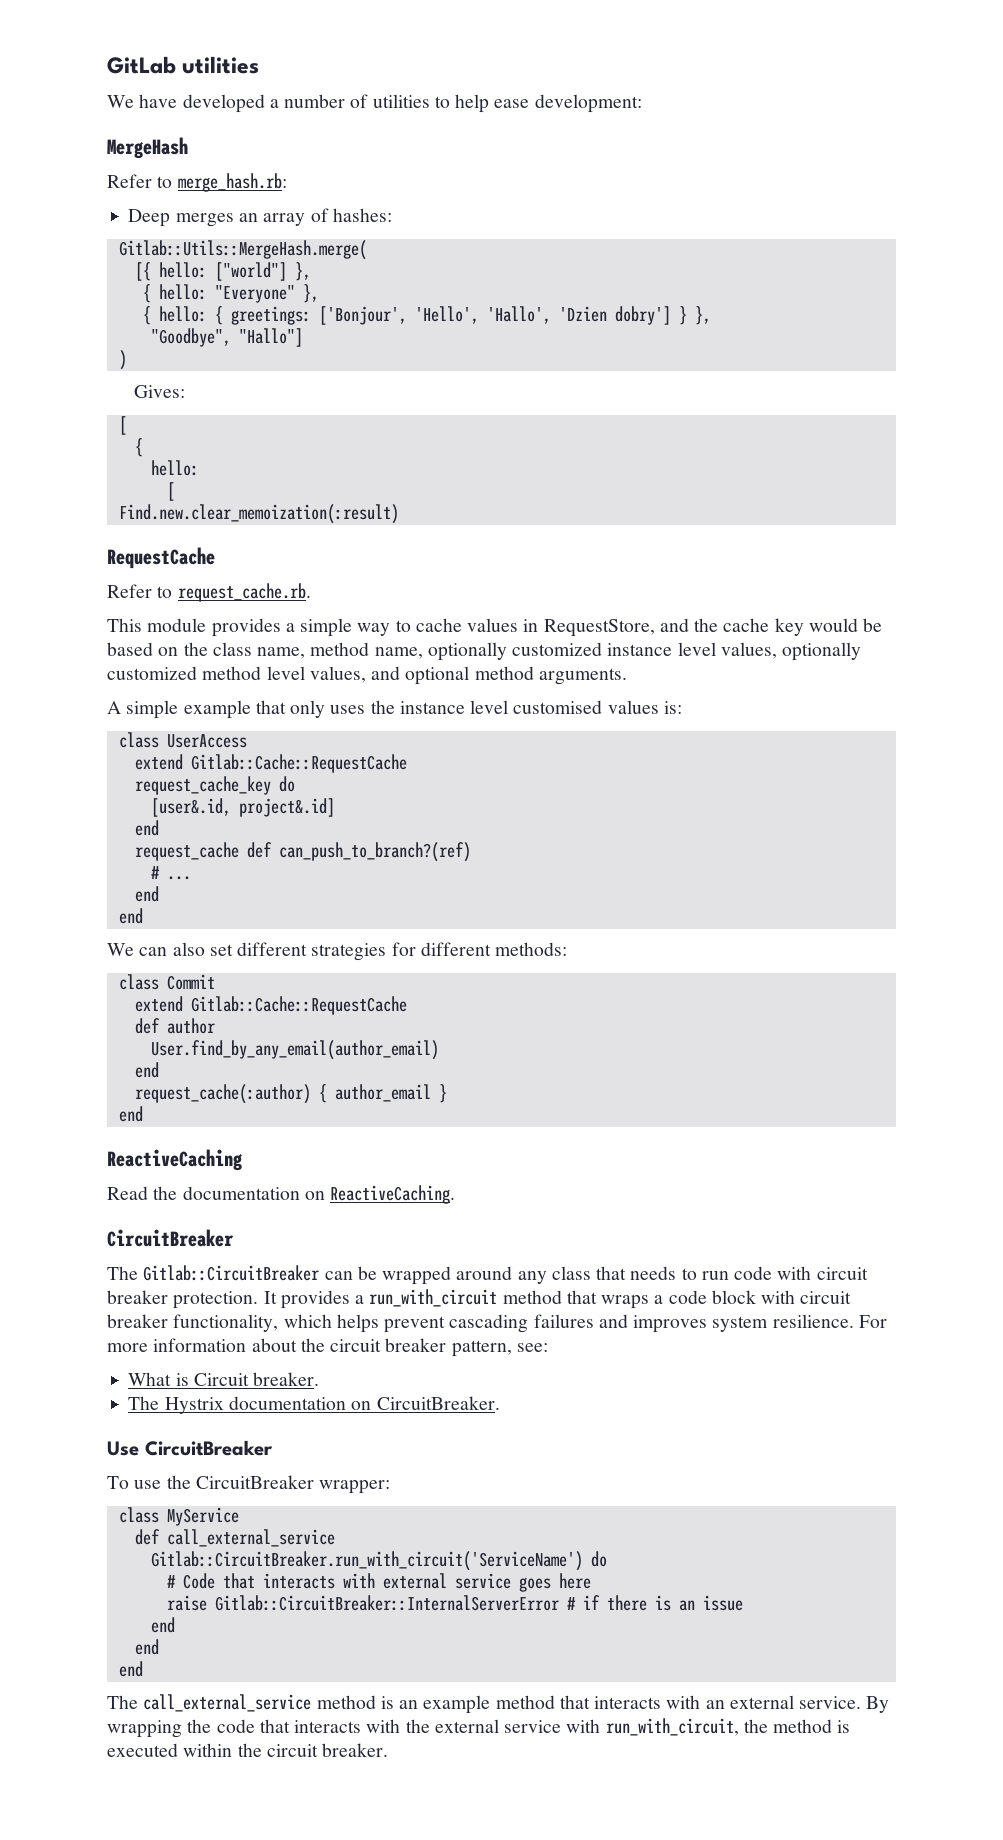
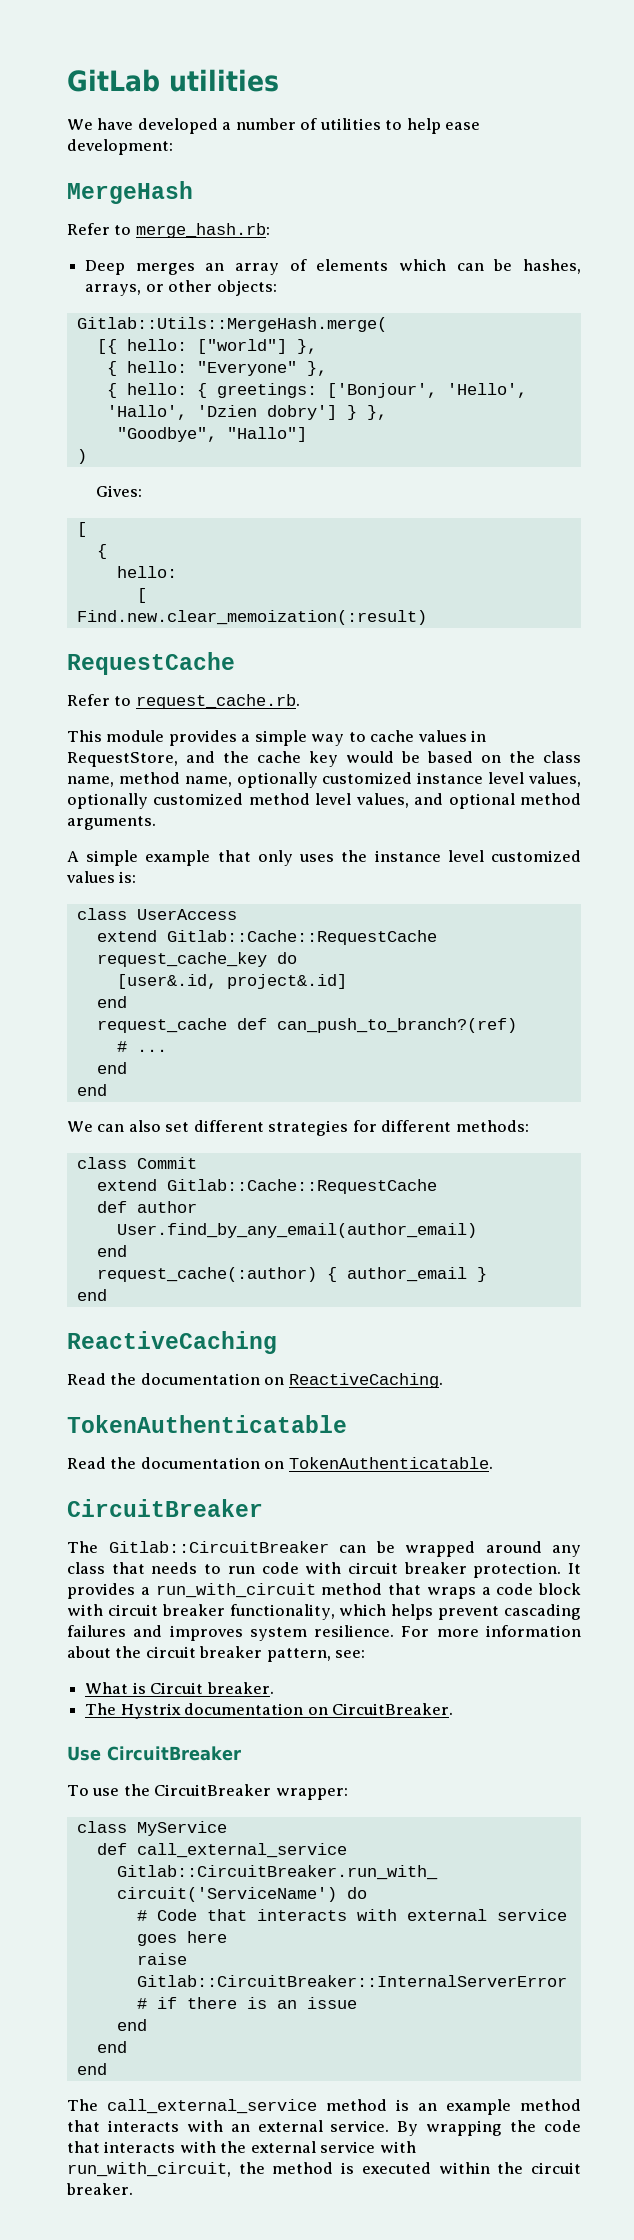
- Deep merges an array of hashes:
+ Deep merges an array of elements which can be hashes, arrays, or other objects:
- A simple example that only uses the instance level customised values is:
+ A simple example that only uses the instance level customized values is:
+ TokenAuthenticatable
+ Read the documentation on TokenAuthenticatable.

